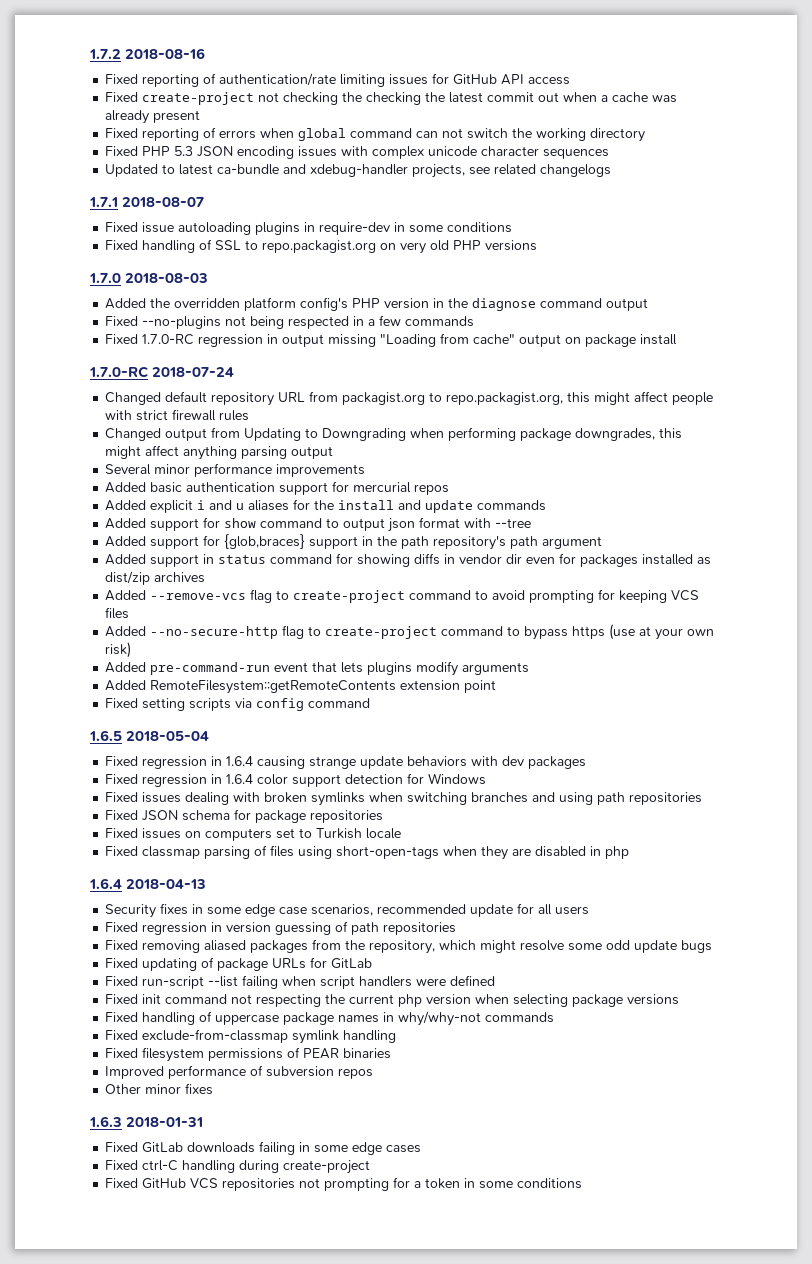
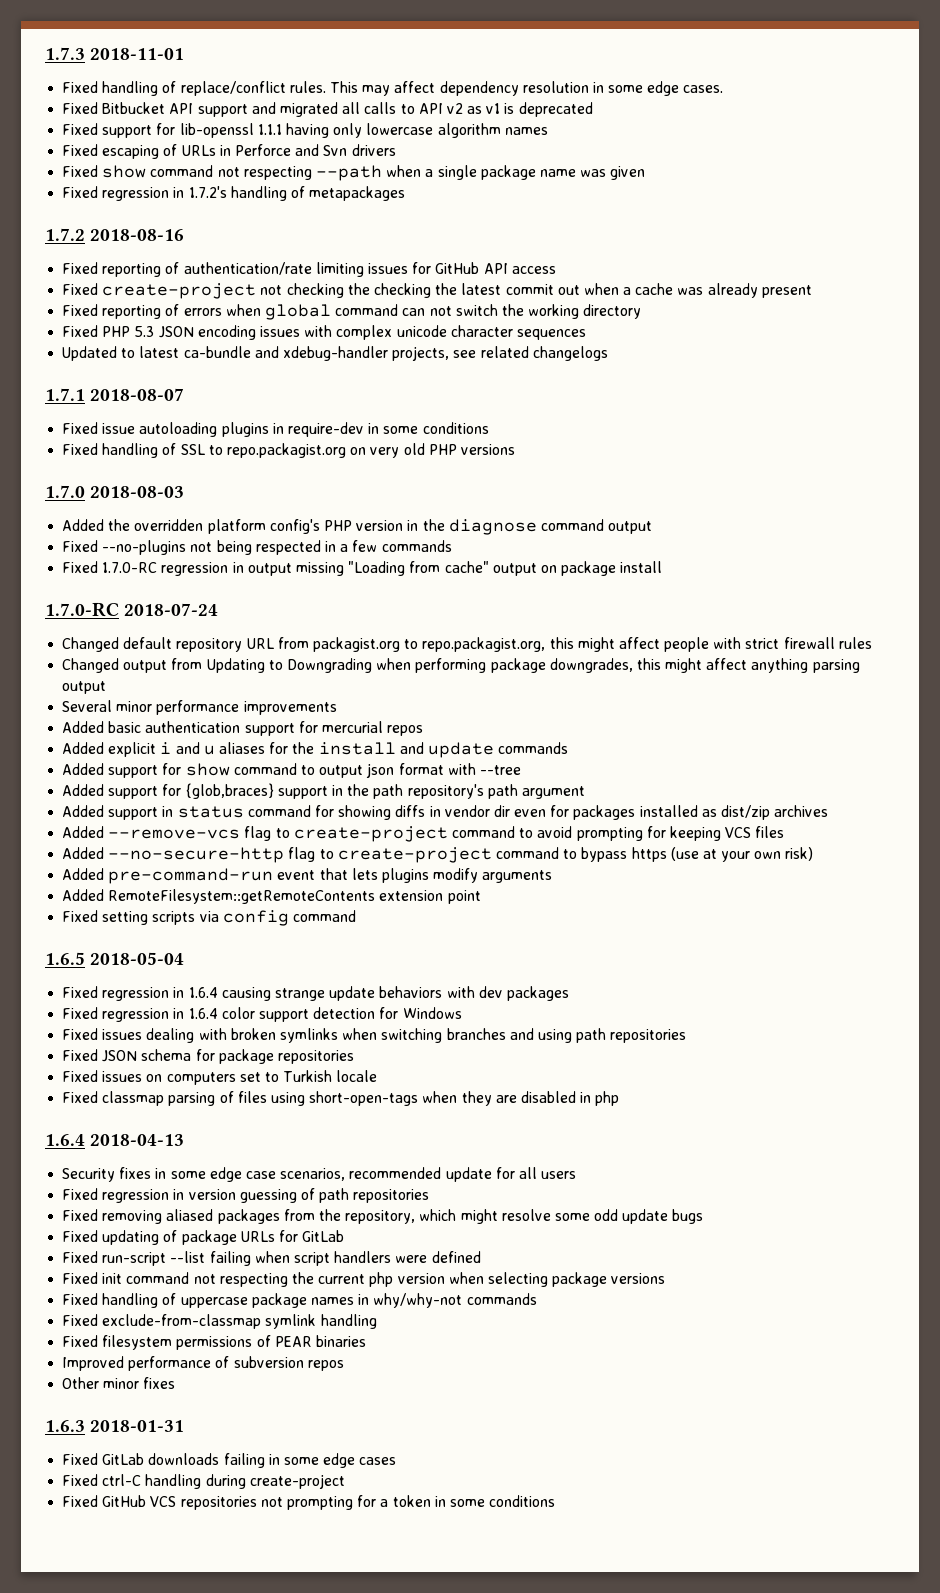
+ 1.7.3 2018-11-01
+ Fixed handling of replace/conflict rules. This may affect dependency resolution in some edge cases.
+ Fixed Bitbucket API support and migrated all calls to API v2 as v1 is deprecated
+ Fixed support for lib-openssl 1.1.1 having only lowercase algorithm names
+ Fixed escaping of URLs in Perforce and Svn drivers
+ Fixed show command not respecting --path when a single package name was given
+ Fixed regression in 1.7.2's handling of metapackages

